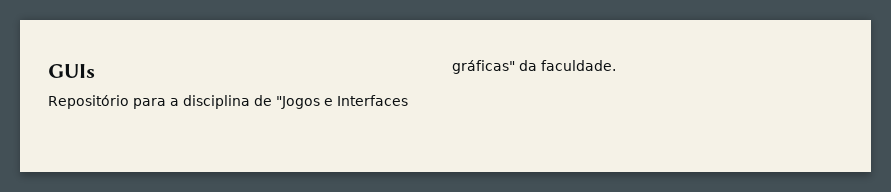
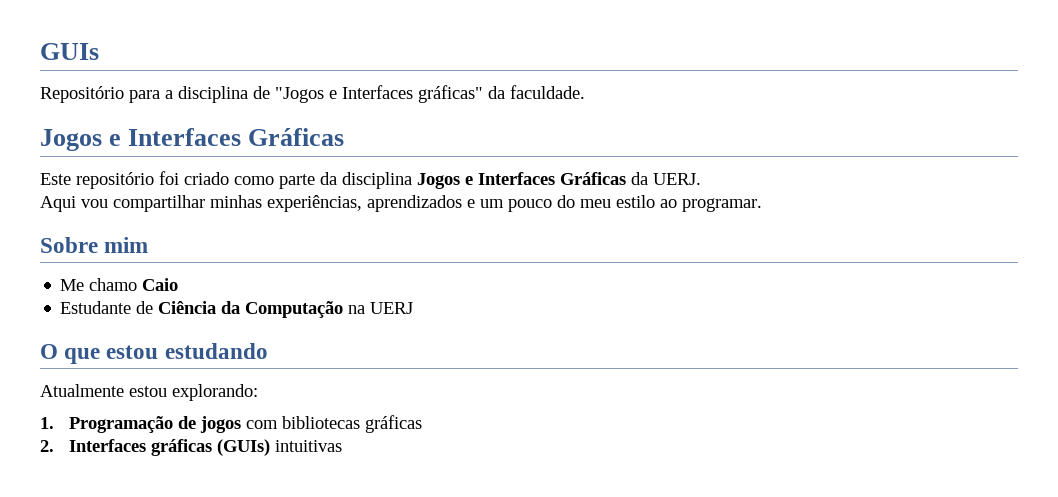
  Repositório para a disciplina de "Jogos e Interfaces gráficas" da faculdade.
+ Jogos e Interfaces Gráficas
+ Este repositório foi criado como parte da disciplina Jogos e Interfaces Gráficas da UERJ.
+ Aqui vou compartilhar minhas experiências, aprendizados e um pouco do meu estilo ao programar.
+ Sobre mim
+ Me chamo Caio
+ Estudante de Ciência da Computação na UERJ
+ O que estou estudando
+ Atualmente estou explorando:
+ 1. Programação de jogos com bibliotecas gráficas
+ 2. Interfaces gráficas (GUIs) intuitivas

